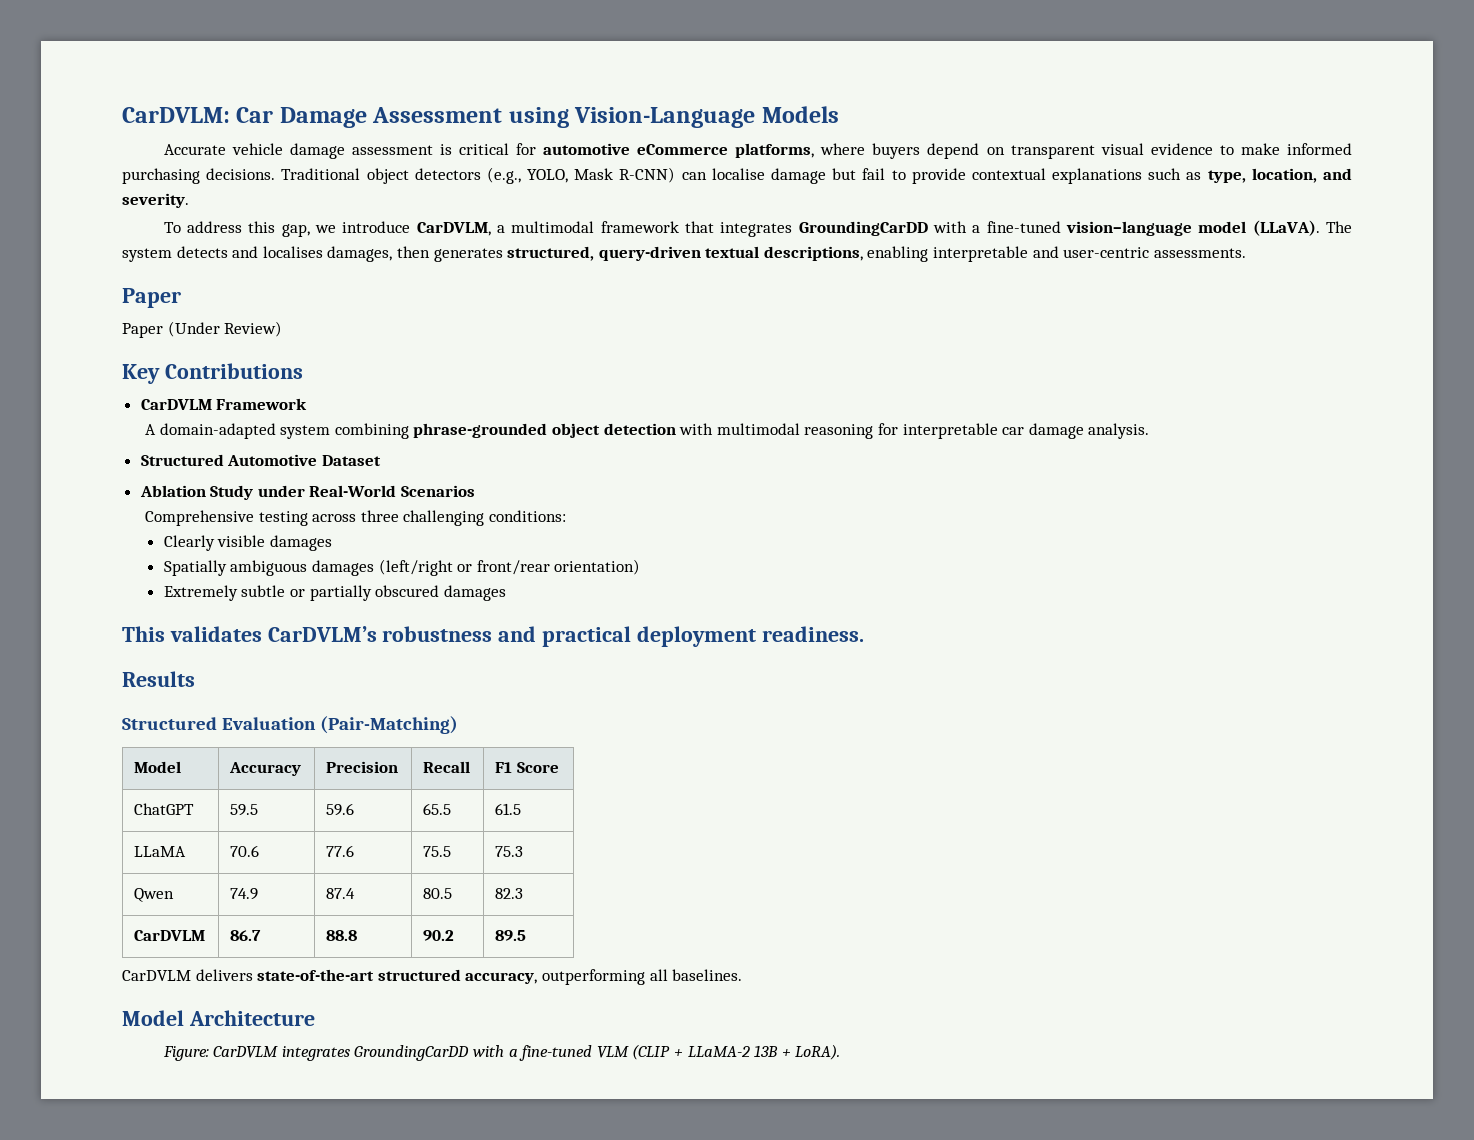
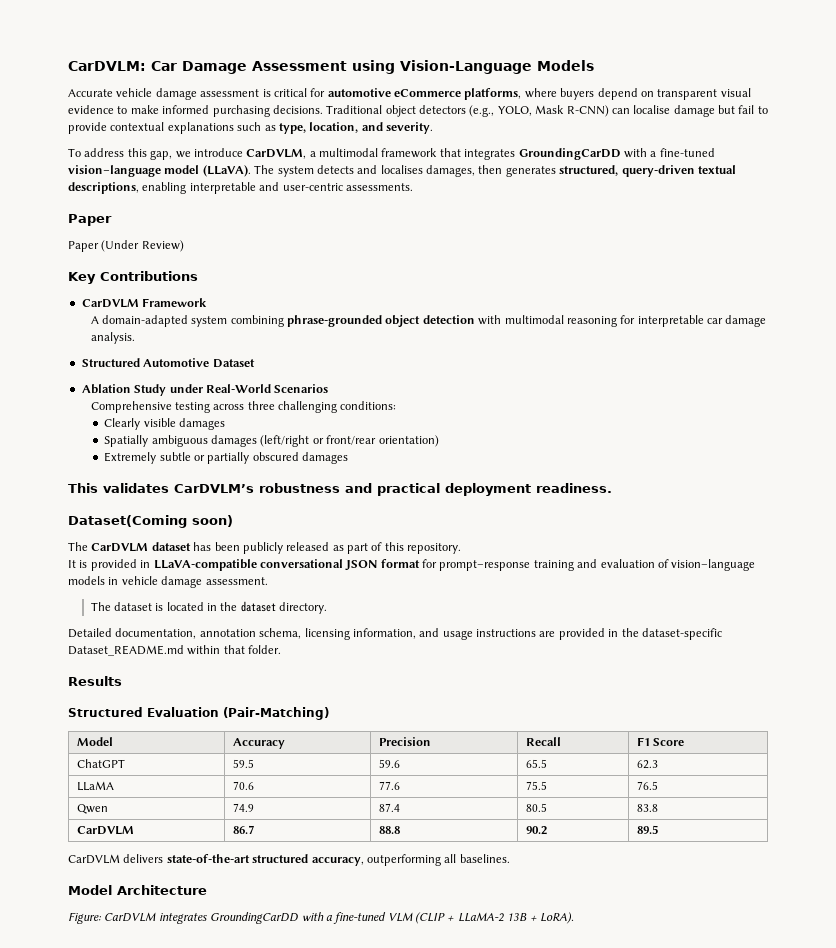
+ Dataset(Coming soon)
+ The CarDVLM dataset has been publicly released as part of this repository.
+ It is provided in LLaVA-compatible conversational JSON format for prompt–response training and evaluation of vision–language models in vehicle damage assessment.
+ The dataset is located in the dataset directory.
+ Detailed documentation, annotation schema, licensing information, and usage instructions are provided in the dataset-specific Dataset_README.md within that folder.
- ChatGPT | 59.5 | 59.6 | 65.5 | 61.5
+ ChatGPT | 59.5 | 59.6 | 65.5 | 62.3
- LLaMA | 70.6 | 77.6 | 75.5 | 75.3
+ LLaMA | 70.6 | 77.6 | 75.5 | 76.5
- Qwen | 74.9 | 87.4 | 80.5 | 82.3
+ Qwen | 74.9 | 87.4 | 80.5 | 83.8

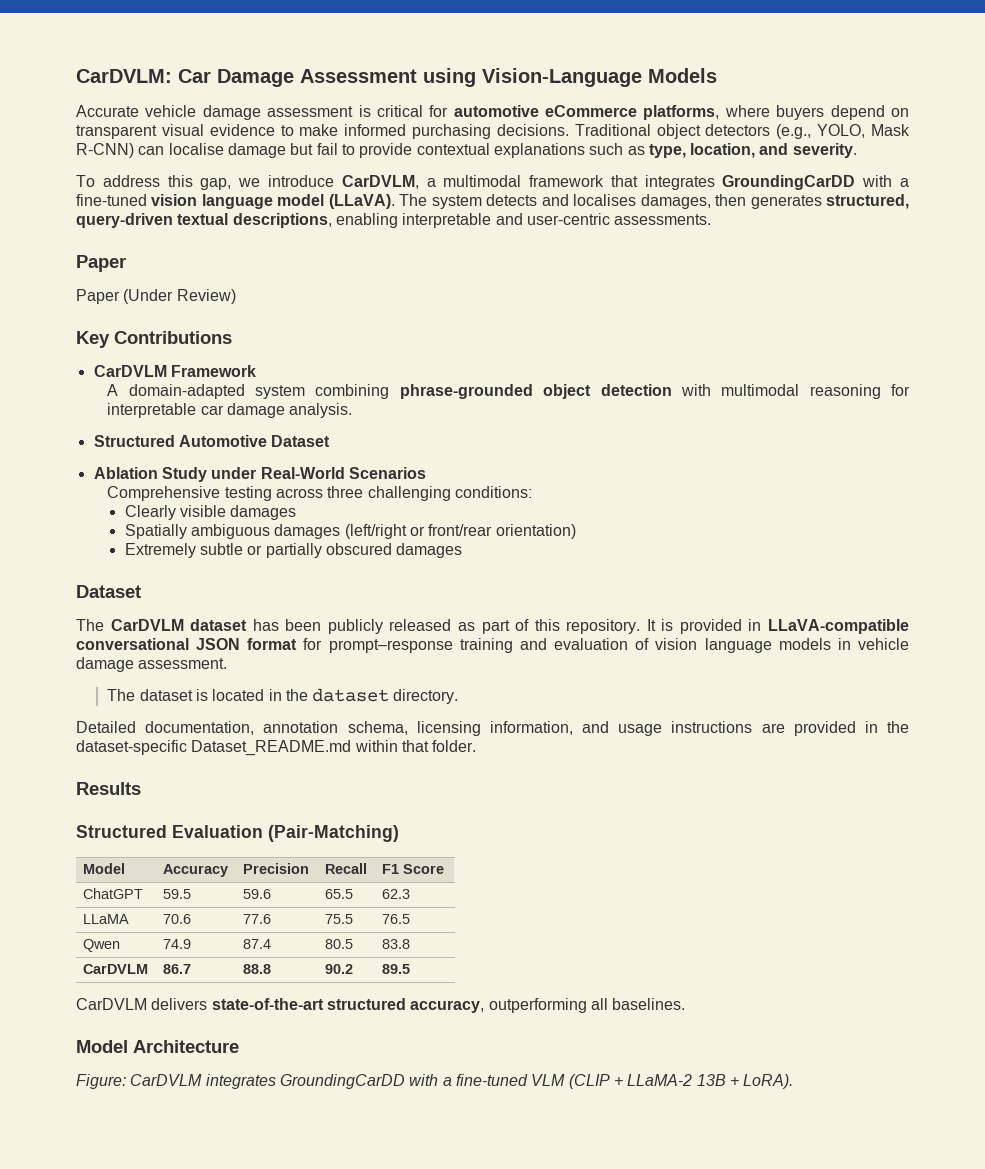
- To address this gap, we introduce CarDVLM, a multimodal framework that integrates GroundingCarDD with a fine-tuned vision–language model (LLaVA).
+ To address this gap, we introduce CarDVLM, a multimodal framework that integrates GroundingCarDD with a fine-tuned vision language model (LLaVA).
  Extremely subtle or partially obscured damages
- This validates CarDVLM’s robustness and practical deployment readiness.
- Dataset(Coming soon)
+ Dataset
- The CarDVLM dataset has been publicly released as part of this repository.
- It is provided in LLaVA-compatible conversational JSON format for prompt–response training and evaluation of vision–language models in vehicle damage assessment.
+ The CarDVLM dataset has been publicly released as part of this repository. It is provided in LLaVA-compatible conversational JSON format for prompt–response training and evaluation of vision language models in vehicle damage assessment.

